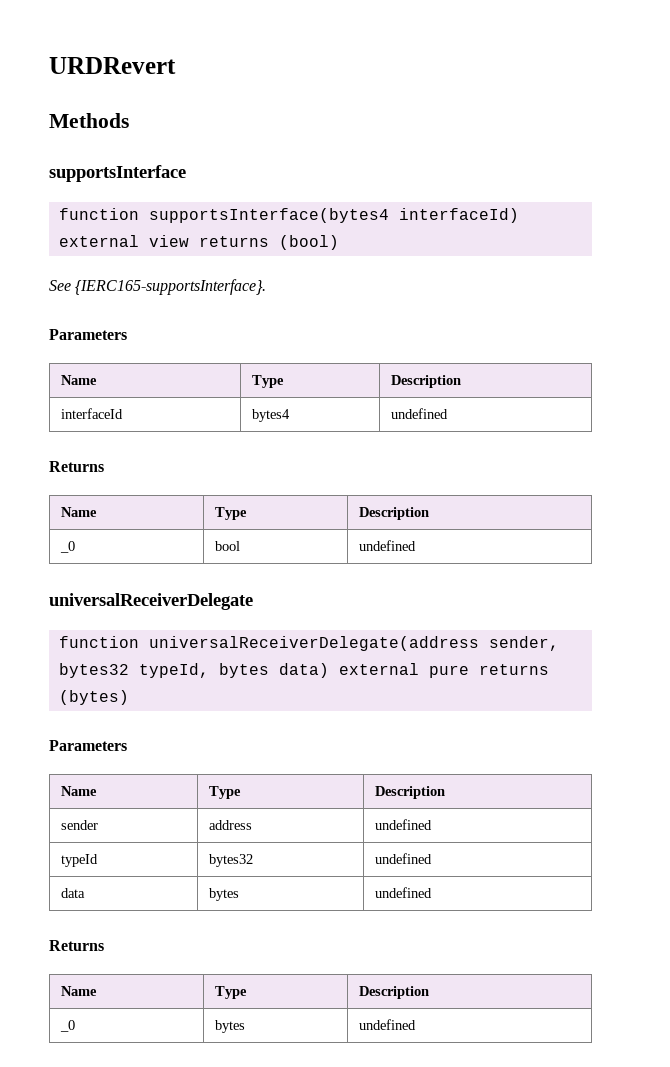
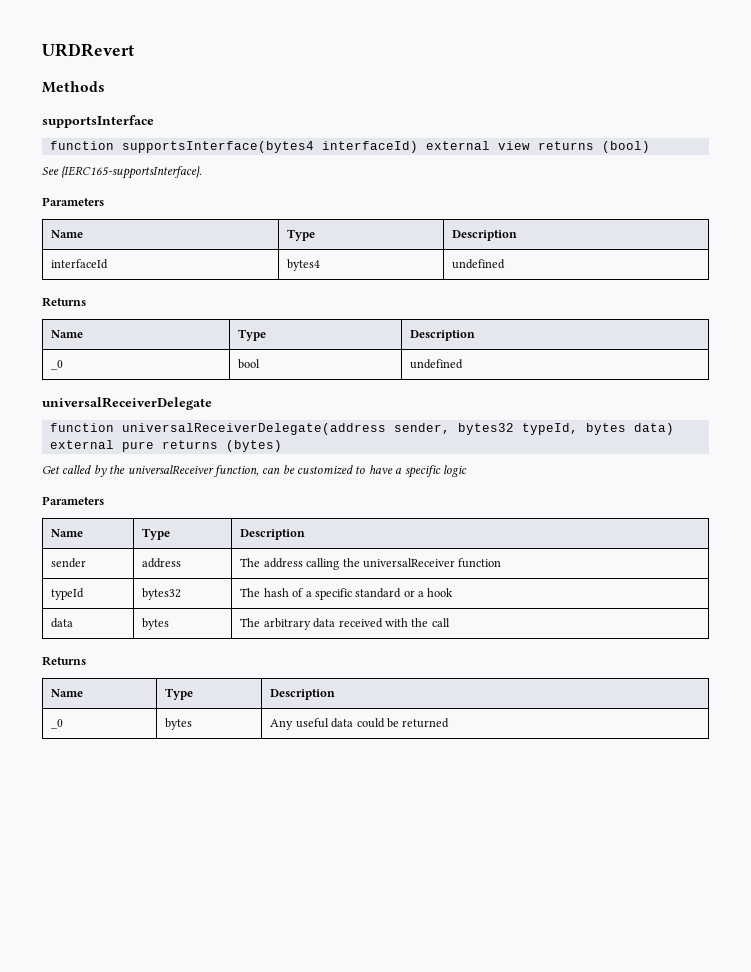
+ Get called by the universalReceiver function, can be customized to have a specific logic
- sender | address | undefined
- typeId | bytes32 | undefined
- data | bytes | undefined
+ sender | address | The address calling the universalReceiver function
+ typeId | bytes32 | The hash of a specific standard or a hook
+ data | bytes | The arbitrary data received with the call
- _0 | bytes | undefined
+ _0 | bytes | Any useful data could be returned

